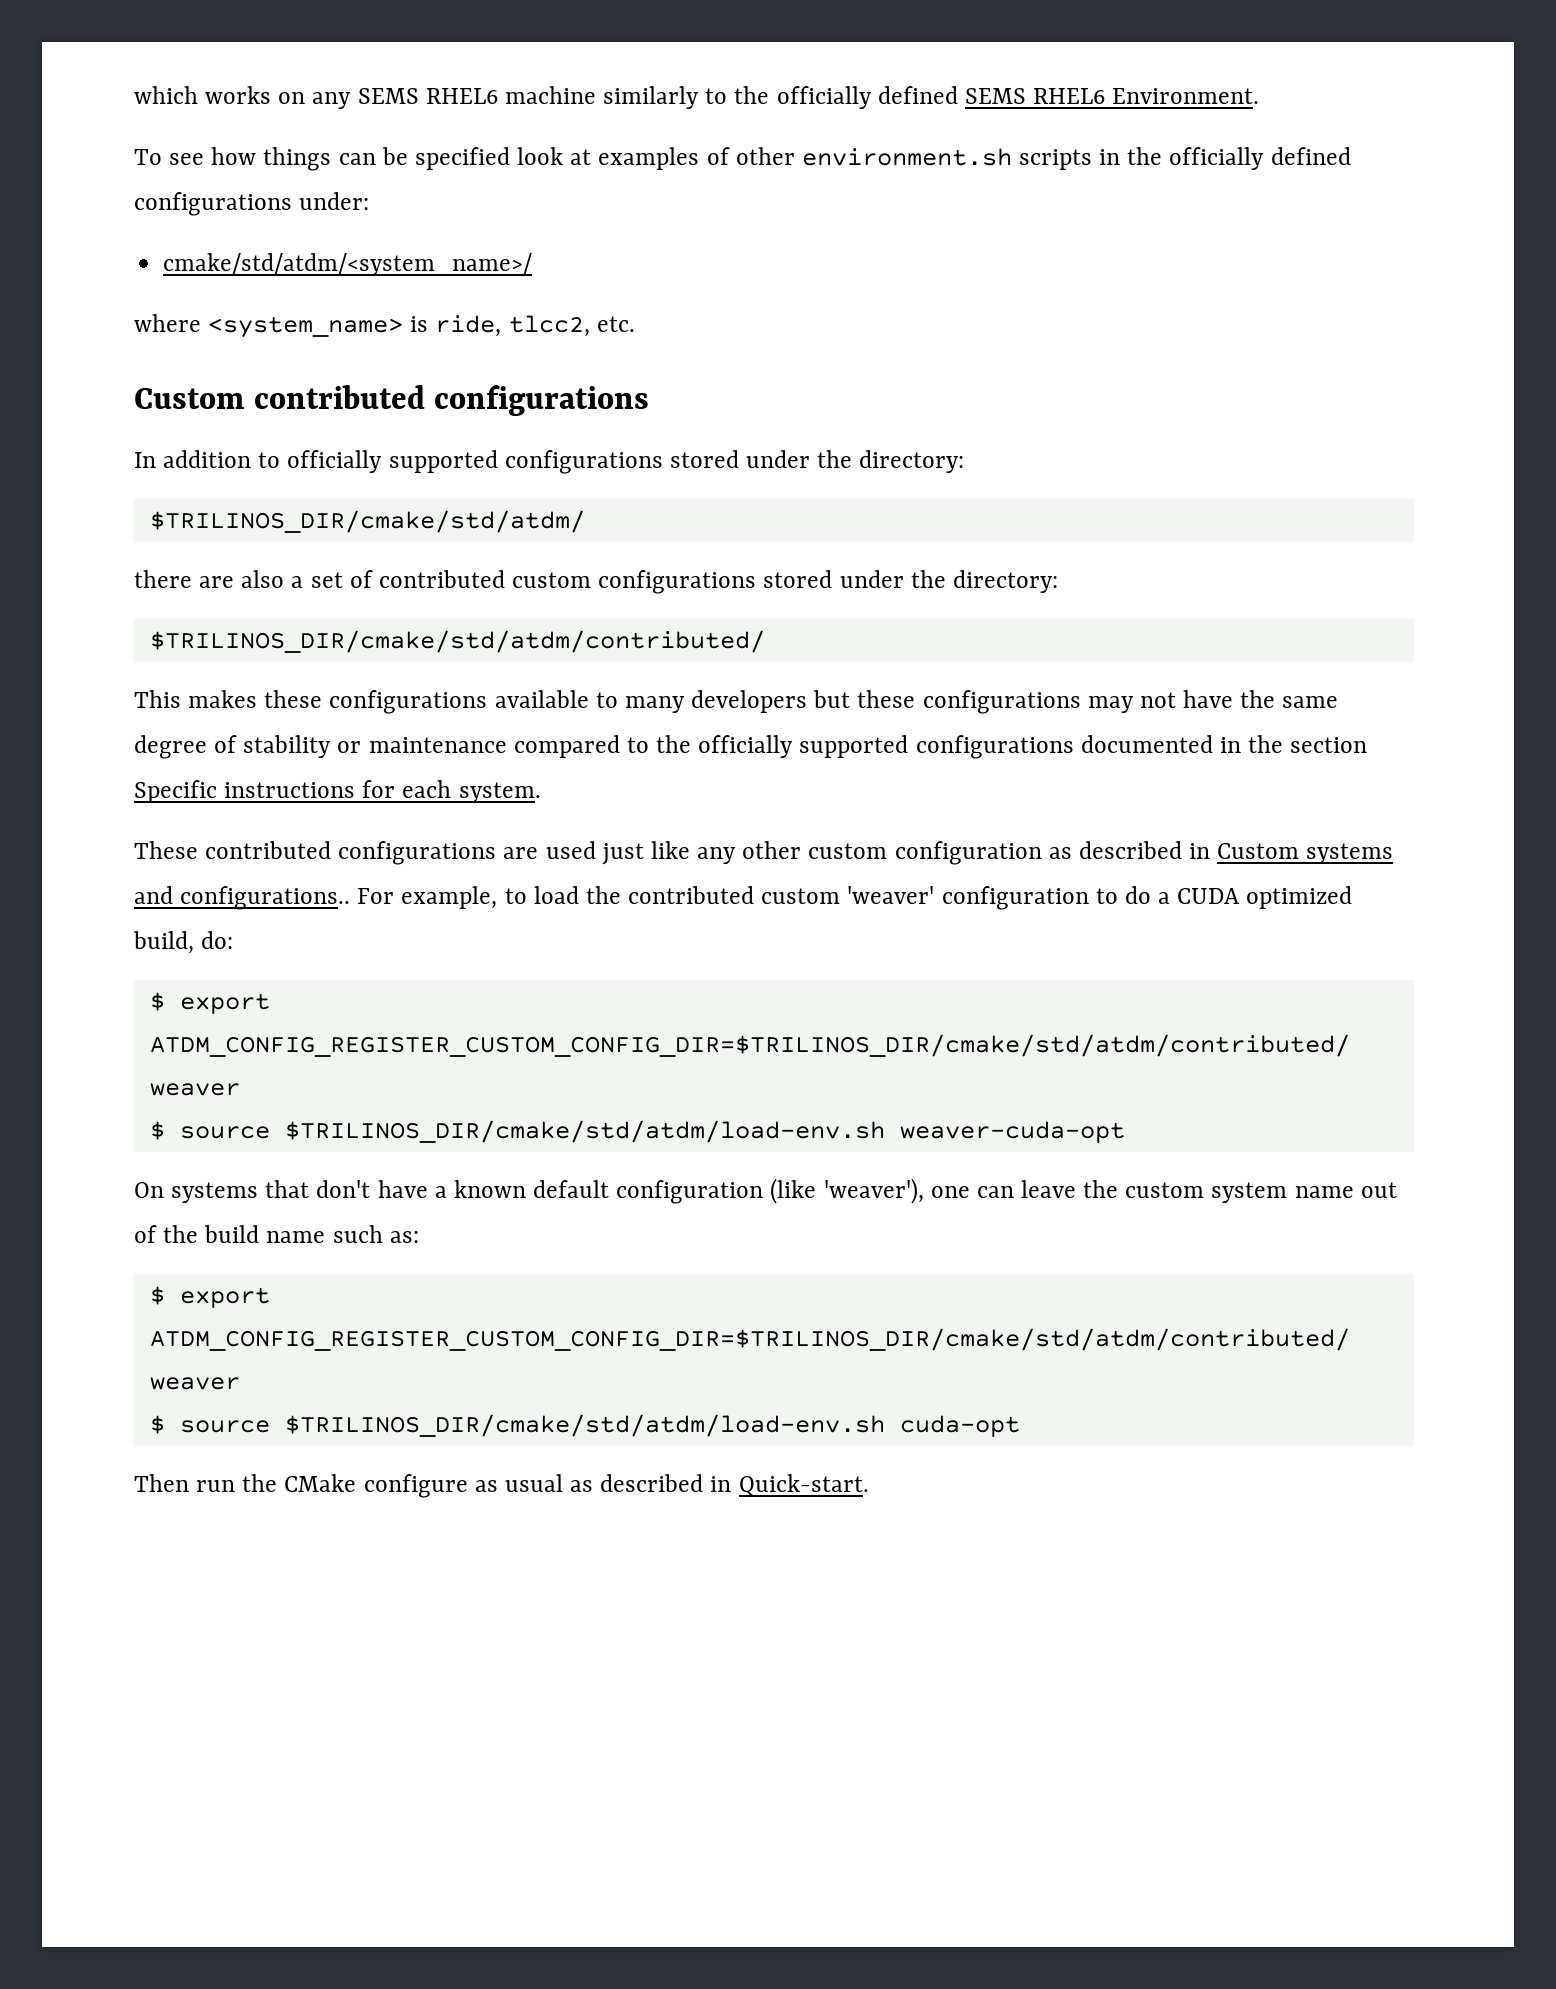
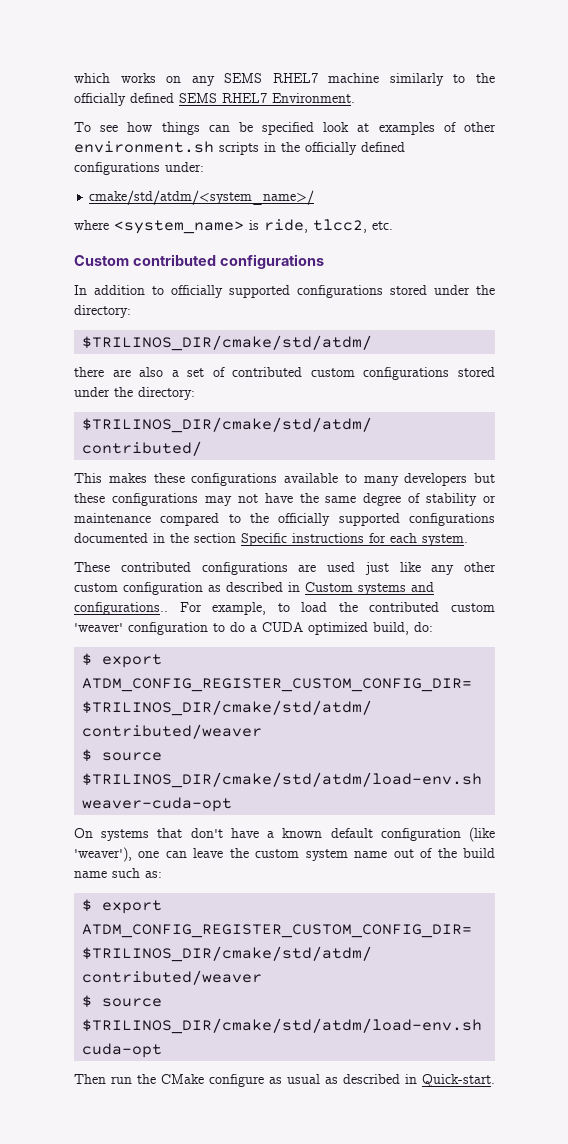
- which works on any SEMS RHEL6 machine similarly to the officially defined SEMS RHEL6 Environment.
+ which works on any SEMS RHEL7 machine similarly to the officially defined SEMS RHEL7 Environment.

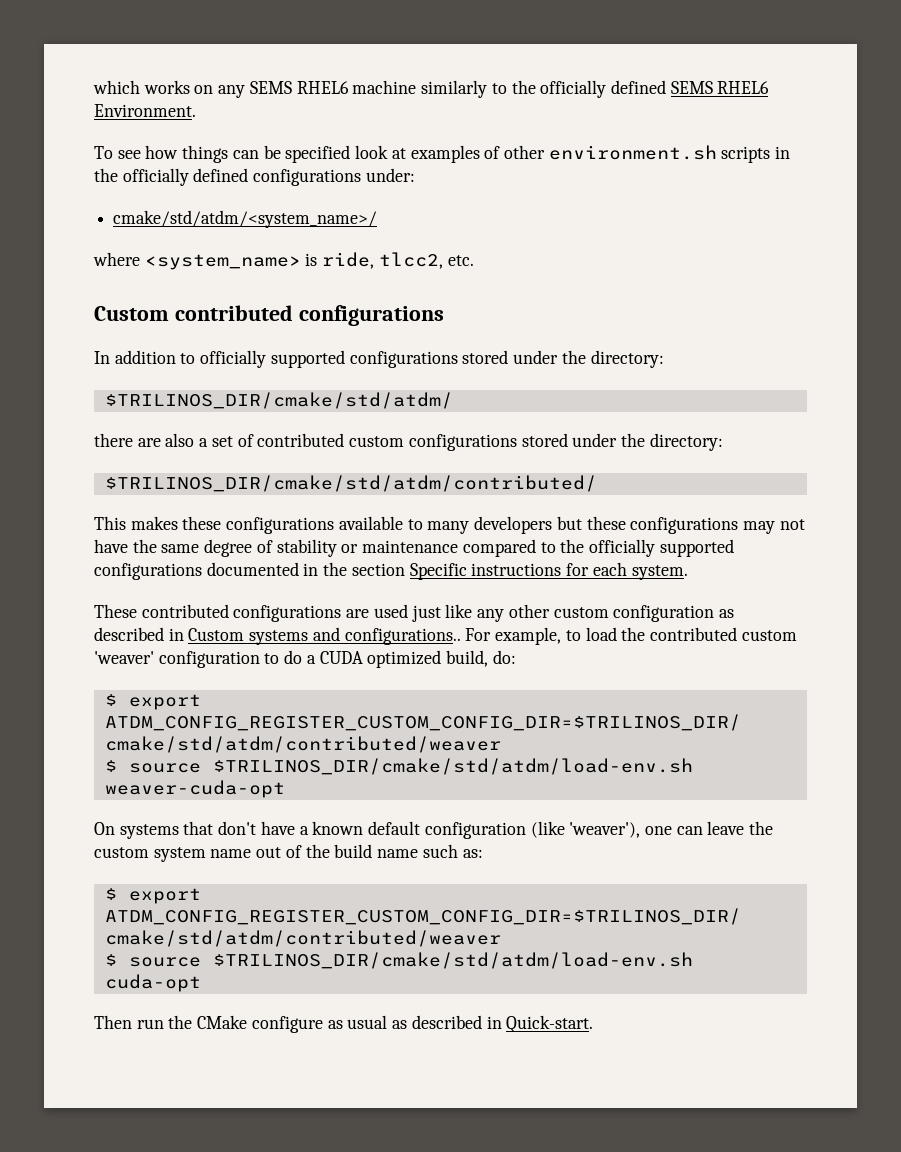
- which works on any SEMS RHEL7 machine similarly to the officially defined SEMS RHEL7 Environment.
+ which works on any SEMS RHEL6 machine similarly to the officially defined SEMS RHEL6 Environment.

